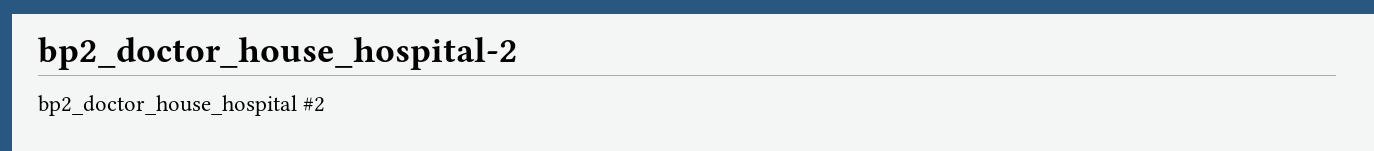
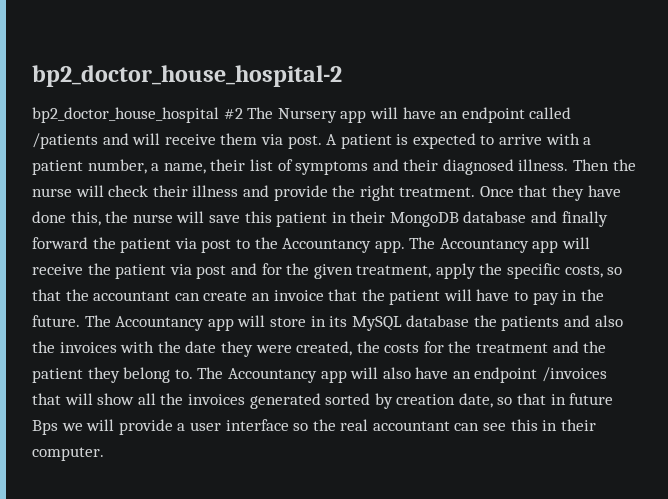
- bp2_doctor_house_hospital #2
+ bp2_doctor_house_hospital #2 The Nursery app will have an endpoint called /patients and will receive them via post. A patient is expected to arrive with a patient number, a name, their list of symptoms and their diagnosed illness. Then the nurse will check their illness and provide the right treatment. Once that they have done this, the nurse will save this patient in their MongoDB database and finally forward the patient via post to the Accountancy app. The Accountancy app will receive the patient via post and for the given treatment, apply the specific costs, so that the accountant can create an invoice that the patient will have to pay in the future. The Accountancy app will store in its MySQL database the patients and also the invoices with the date they were created, the costs for the treatment and the patient they belong to. The Accountancy app will also have an endpoint /invoices that will show all the invoices generated sorted by creation date, so that in future Bps we will provide a user interface so the real accountant can see this in their computer.

